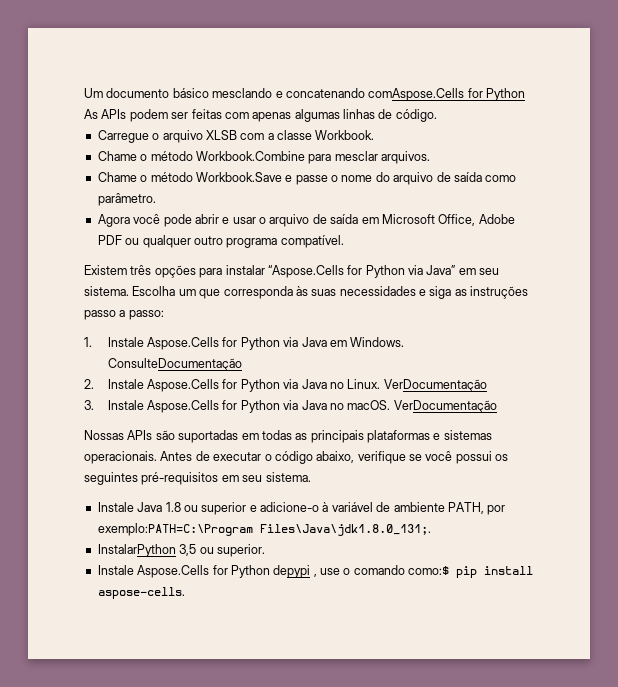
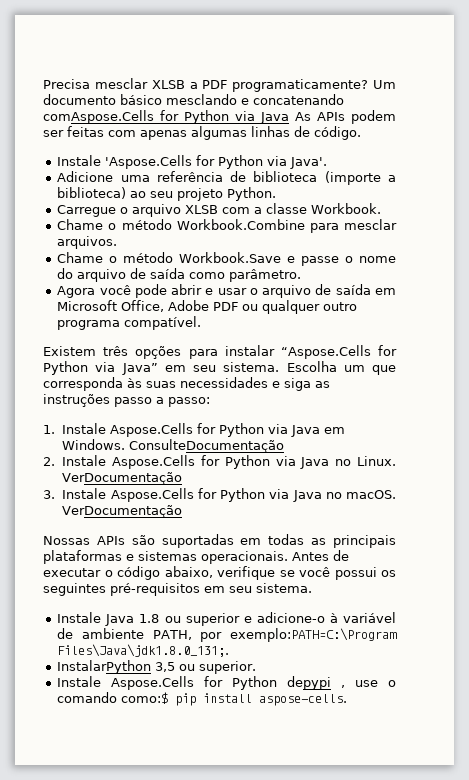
+ Precisa mesclar XLSB a PDF programaticamente?
- Um documento básico mesclando e concatenando comAspose.Cells for Python As APIs podem ser feitas com apenas algumas linhas de código.
+ Um documento básico mesclando e concatenando comAspose.Cells for Python via Java As APIs podem ser feitas com apenas algumas linhas de código.
+ Instale 'Aspose.Cells for Python via Java'.
+ Adicione uma referência de biblioteca (importe a biblioteca) ao seu projeto Python.

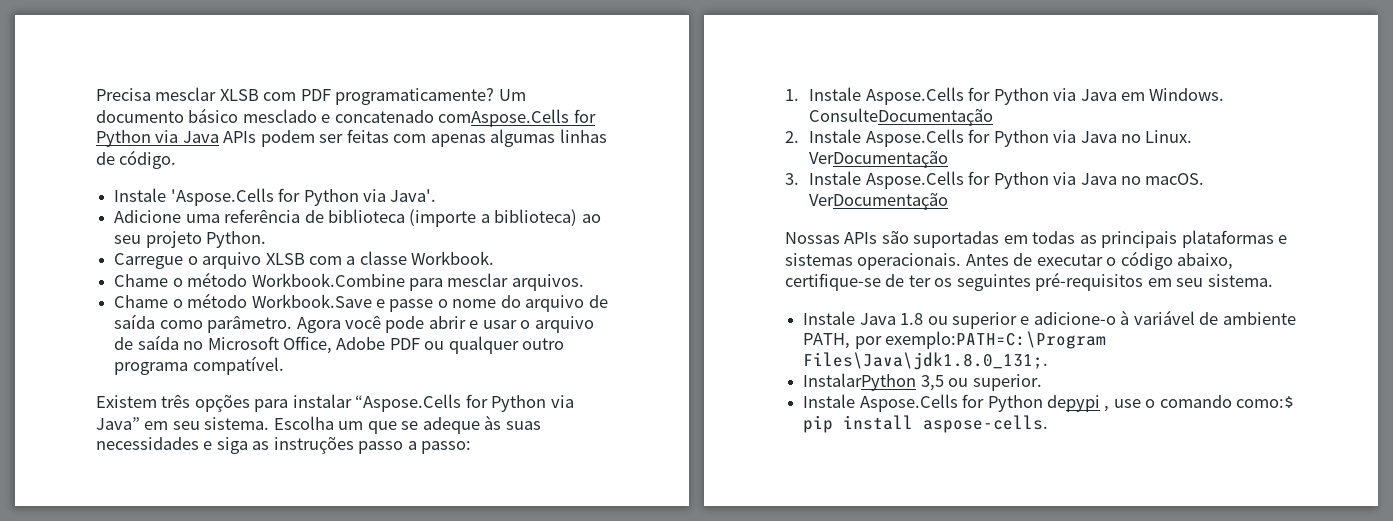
- Precisa mesclar XLSB a PDF programaticamente?
+ Precisa mesclar XLSB com PDF programaticamente?
- Um documento básico mesclando e concatenando comAspose.Cells for Python via Java As APIs podem ser feitas com apenas algumas linhas de código.
+ Um documento básico mesclado e concatenado comAspose.Cells for Python via Java APIs podem ser feitas com apenas algumas linhas de código.
- Chame o método Workbook.Save e passe o nome do arquivo de saída como parâmetro.
- Agora você pode abrir e usar o arquivo de saída em Microsoft Office, Adobe PDF ou qualquer outro programa compatível.
+ Chame o método Workbook.Save e passe o nome do arquivo de saída como parâmetro. Agora você pode abrir e usar o arquivo de saída no Microsoft Office, Adobe PDF ou qualquer outro programa compatível.
- Escolha um que corresponda às suas necessidades e siga as instruções passo a passo:
+ Escolha um que se adeque às suas necessidades e siga as instruções passo a passo:
- Antes de executar o código abaixo, verifique se você possui os seguintes pré-requisitos em seu sistema.
+ Antes de executar o código abaixo, certifique-se de ter os seguintes pré-requisitos em seu sistema.

